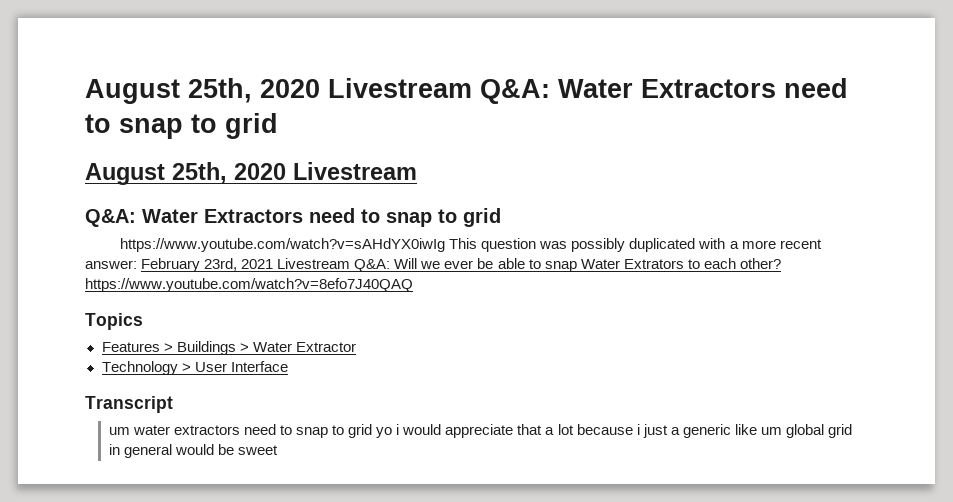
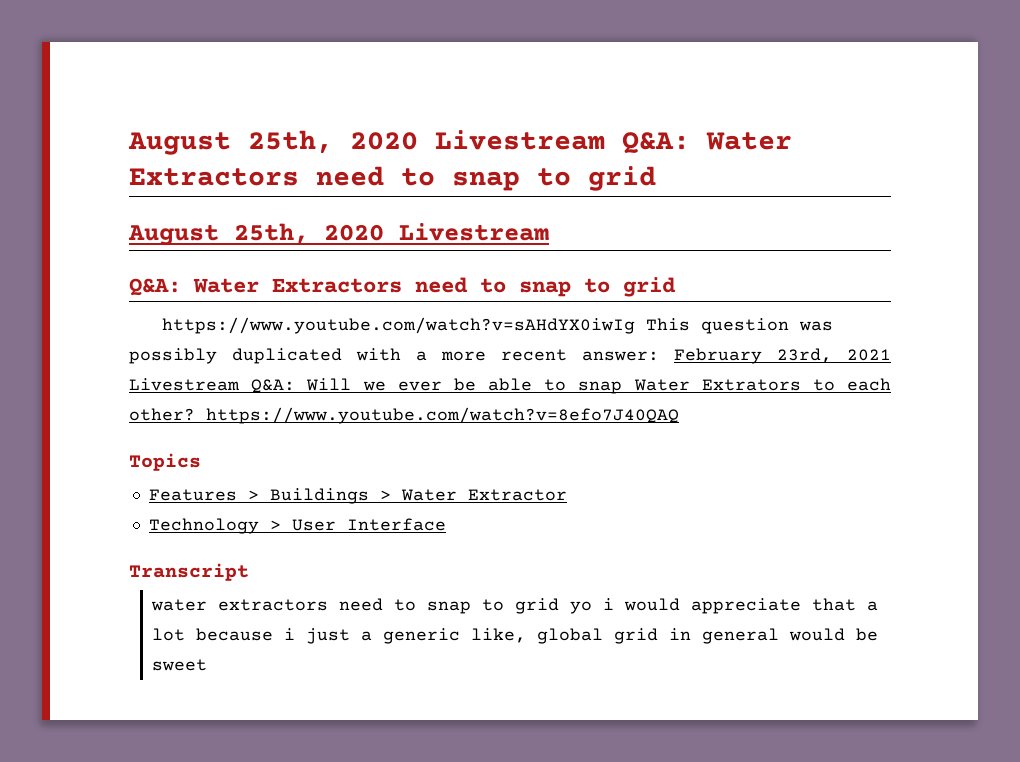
- um water extractors need to snap to grid yo i would appreciate that a lot because i just a generic like um global grid in general would be sweet
+ water extractors need to snap to grid yo i would appreciate that a lot because i just a generic like, global grid in general would be sweet

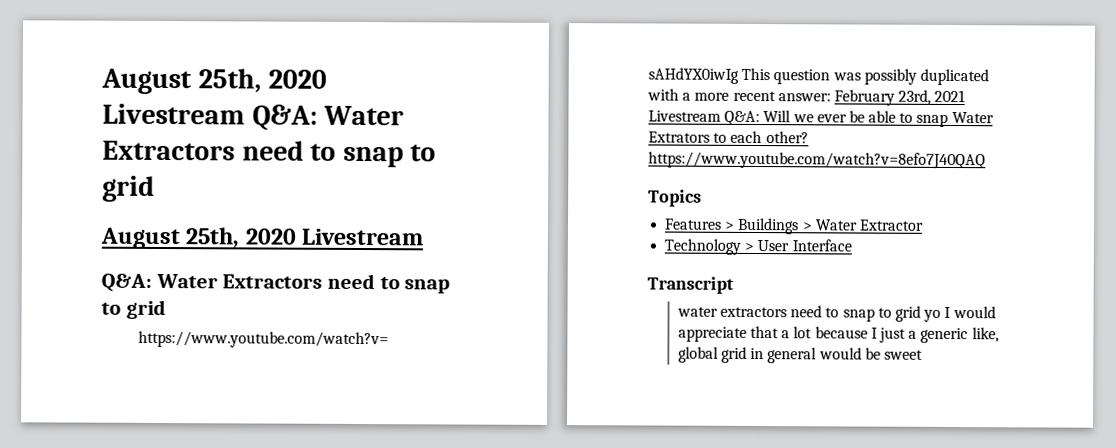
- water extractors need to snap to grid yo i would appreciate that a lot because i just a generic like, global grid in general would be sweet
+ water extractors need to snap to grid yo I would appreciate that a lot because I just a generic like, global grid in general would be sweet

